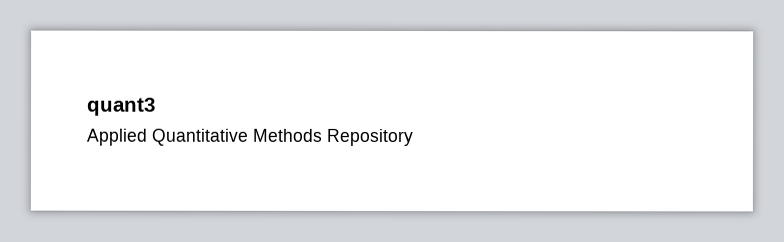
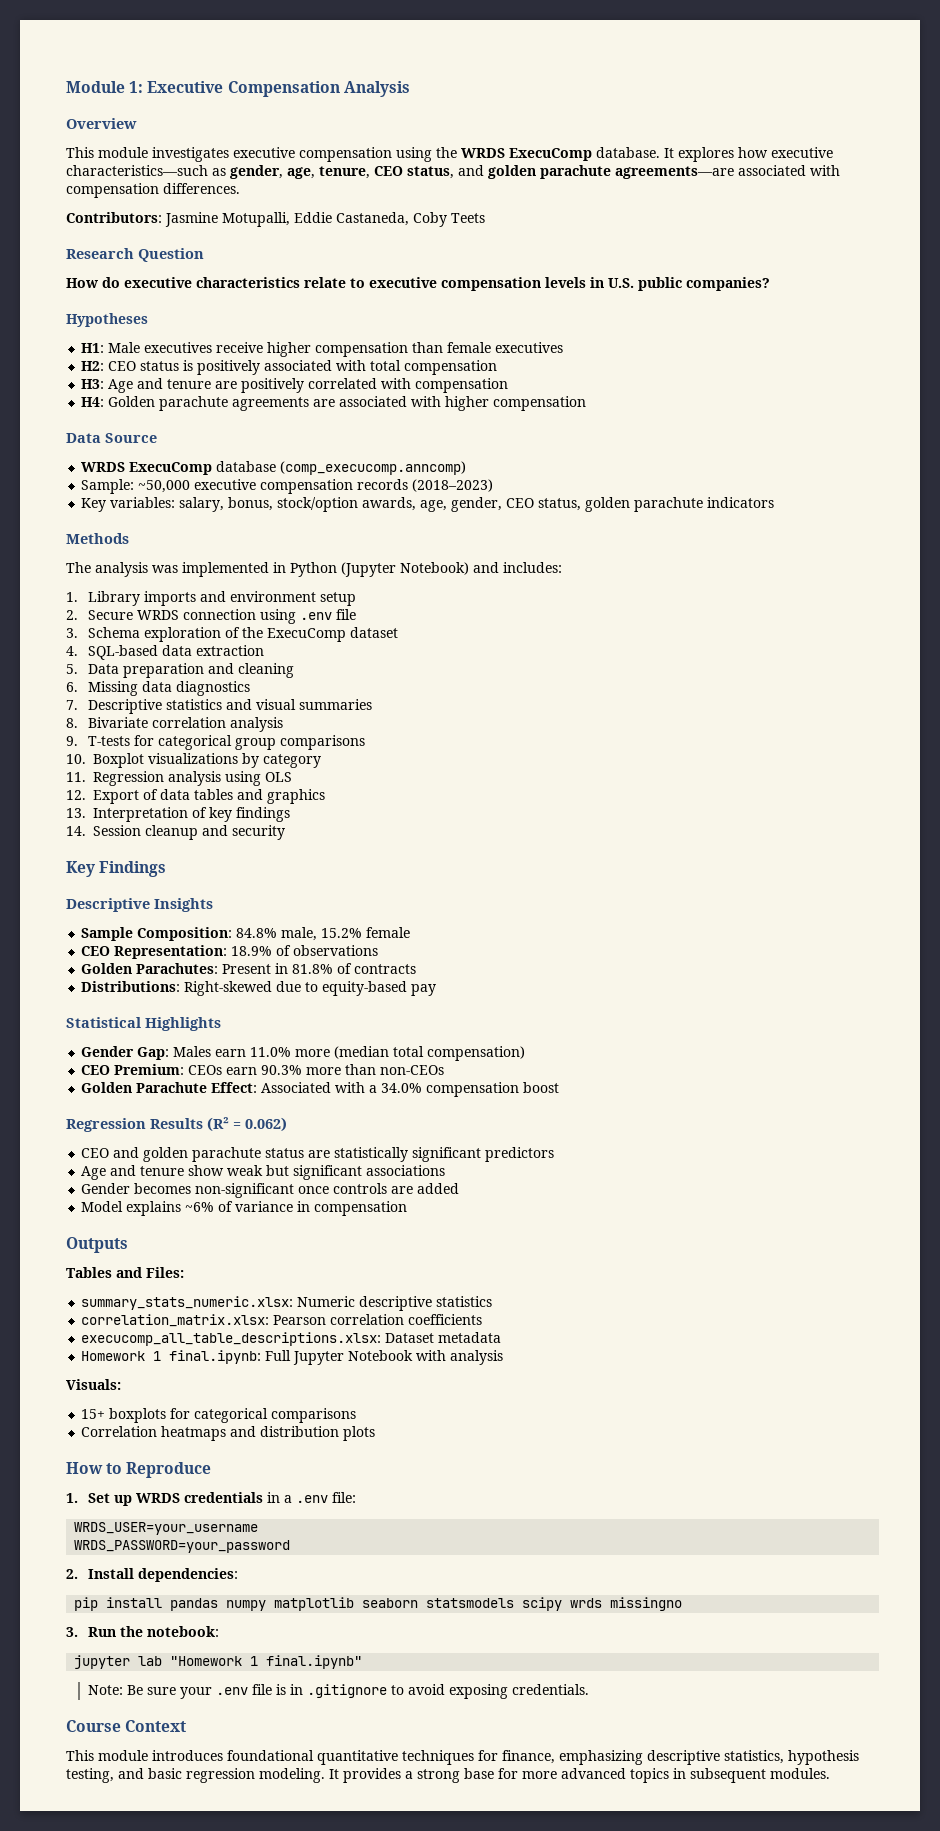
- quant3
- Applied Quantitative Methods Repository
+ Module 1: Executive Compensation Analysis
+ Overview
+ This module investigates executive compensation using the WRDS ExecuComp database. It explores how executive characteristics—such as gender, age, tenure, CEO status, and golden parachute agreements—are associated with compensation differences.
+ Contributors: Jasmine Motupalli, Eddie Castaneda, Coby Teets
+ Research Question
+ How do executive characteristics relate to executive compensation levels in U.S. public companies?
+ Hypotheses
+ H1: Male executives receive higher compensation than female executives
+ H2: CEO status is positively associated with total compensation
+ H3: Age and tenure are positively correlated with compensation
+ H4: Golden parachute agreements are associated with higher compensation
+ Data Source
+ WRDS ExecuComp database (comp_execucomp.anncomp)
+ Sample: ~50,000 executive compensation records (2018–2023)
+ Key variables: salary, bonus, stock/option awards, age, gender, CEO status, golden parachute indicators
+ Methods
+ The analysis was implemented in Python (Jupyter Notebook) and includes:
+ 1. Library imports and environment setup
+ 2. Secure WRDS connection using .env file
+ 3. Schema exploration of the ExecuComp dataset
+ 4. SQL-based data extraction
+ 5. Data preparation and cleaning
+ 6. Missing data diagnostics
+ 7. Descriptive statistics and visual summaries
+ 8. Bivariate correlation analysis
+ 9. T-tests for categorical group comparisons
+ 10. Boxplot visualizations by category
+ 11. Regression analysis using OLS
+ 12. Export of data tables and graphics
+ 13. Interpretation of key findings
+ 14. Session cleanup and security
+ Key Findings
+ Descriptive Insights
+ Sample Composition: 84.8% male, 15.2% female
+ CEO Representation: 18.9% of observations
+ Golden Parachutes: Present in 81.8% of contracts
+ Distributions: Right-skewed due to equity-based pay
+ Statistical Highlights
+ Gender Gap: Males earn 11.0% more (median total compensation)
+ CEO Premium: CEOs earn 90.3% more than non-CEOs
+ Golden Parachute Effect: Associated with a 34.0% compensation boost
+ Regression Results (R² = 0.062)
+ CEO and golden parachute status are statistically significant predictors
+ Age and tenure show weak but significant associations
+ Gender becomes non-significant once controls are added
+ Model explains ~6% of variance in compensation
+ Outputs
+ Tables and Files:
+ summary_stats_numeric.xlsx: Numeric descriptive statistics
+ correlation_matrix.xlsx: Pearson correlation coefficients
+ execucomp_all_table_descriptions.xlsx: Dataset metadata
+ Homework 1 final.ipynb: Full Jupyter Notebook with analysis
+ Visuals:
+ 15+ boxplots for categorical comparisons
+ Correlation heatmaps and distribution plots
+ How to Reproduce
+ 1. Set up WRDS credentials in a .env file:
+ WRDS_USER=your_username
+ WRDS_PASSWORD=your_password
+ 2. Install dependencies:
+ pip install pandas numpy matplotlib seaborn statsmodels scipy wrds missingno
+ 3. Run the notebook:
+ jupyter lab "Homework 1 final.ipynb"
+ Note: Be sure your .env file is in .gitignore to avoid exposing credentials.
+ Course Context
+ This module introduces foundational quantitative techniques for finance, emphasizing descriptive statistics, hypothesis testing, and basic regression modeling. It provides a strong base for more advanced topics in subsequent modules.

